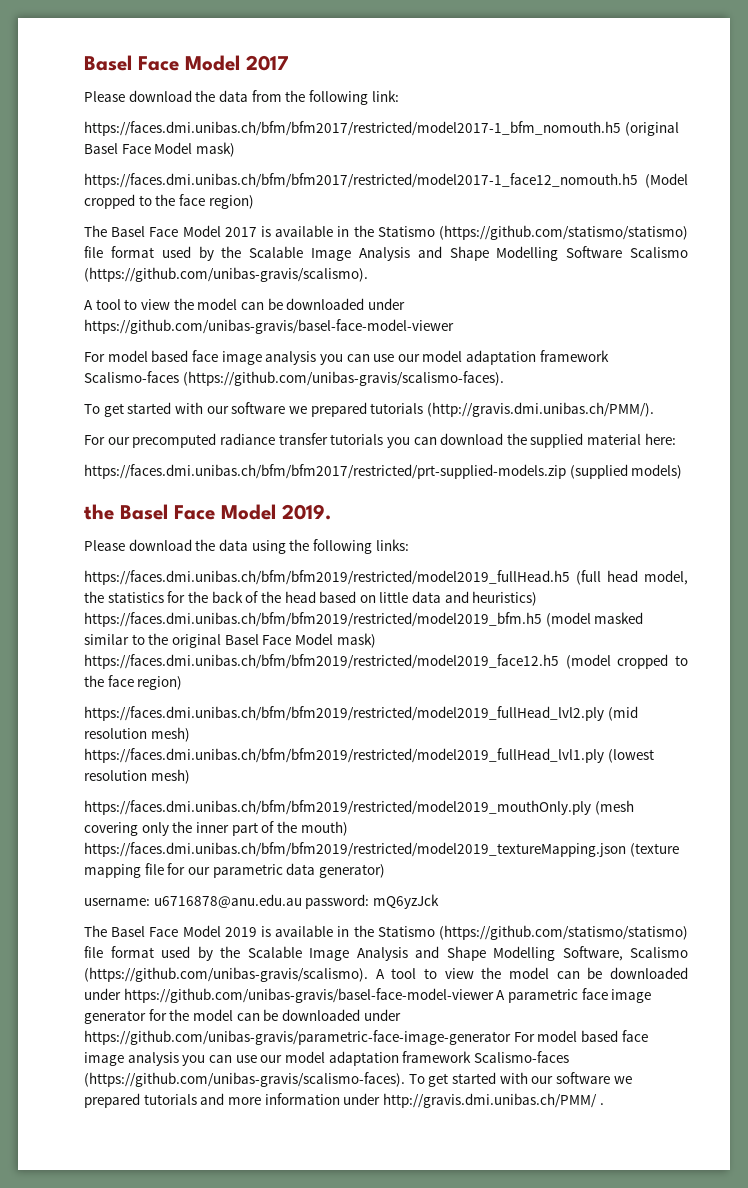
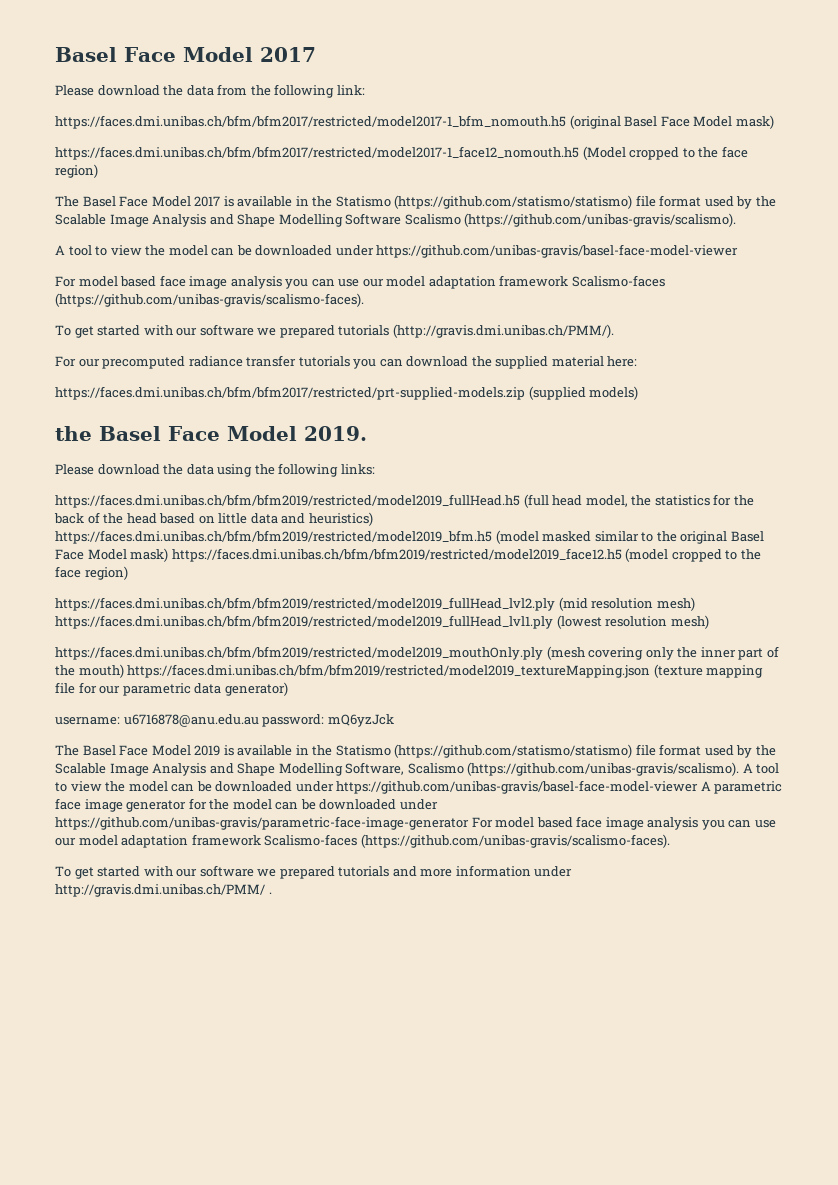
- The Basel Face Model 2019 is available in the Statismo (https://github.com/statismo/statismo) file format used by the Scalable Image Analysis and Shape Modelling Software, Scalismo (https://github.com/unibas-gravis/scalismo). A tool to view the model can be downloaded under https://github.com/unibas-gravis/basel-face-model-viewer A parametric face image generator for the model can be downloaded under https://github.com/unibas-gravis/parametric-face-image-generator For model based face image analysis you can use our model adaptation framework Scalismo-faces (https://github.com/unibas-gravis/scalismo-faces). To get started with our software we prepared tutorials and more information under http://gravis.dmi.unibas.ch/PMM/ .
+ The Basel Face Model 2019 is available in the Statismo (https://github.com/statismo/statismo) file format used by the Scalable Image Analysis and Shape Modelling Software, Scalismo (https://github.com/unibas-gravis/scalismo). A tool to view the model can be downloaded under https://github.com/unibas-gravis/basel-face-model-viewer A parametric face image generator for the model can be downloaded under https://github.com/unibas-gravis/parametric-face-image-generator For model based face image analysis you can use our model adaptation framework Scalismo-faces (https://github.com/unibas-gravis/scalismo-faces).
+ To get started with our software we prepared tutorials and more information under http://gravis.dmi.unibas.ch/PMM/ .

